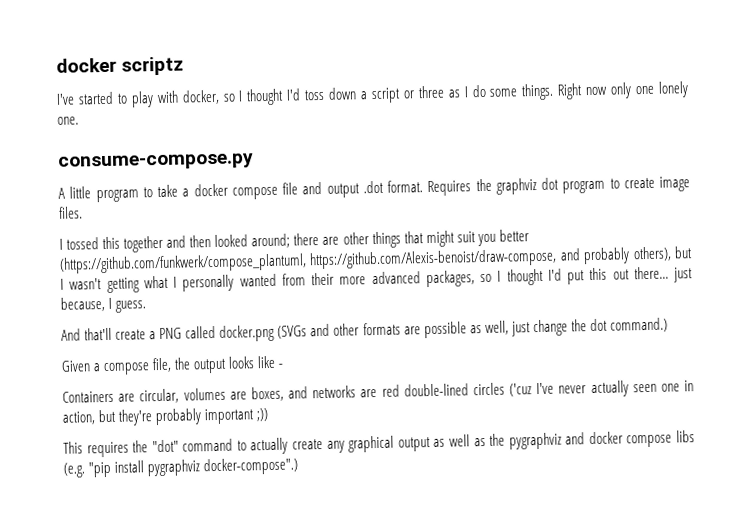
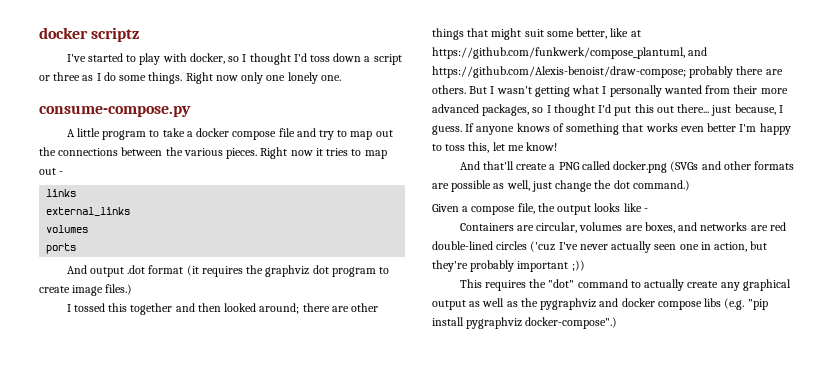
- A little program to take a docker compose file and output .dot format. Requires the graphviz dot program to create image files.
+ A little program to take a docker compose file and try to map out the connections between the various pieces. Right now it tries to map out -
+ links
+ external_links
+ volumes
+ ports
+ And output .dot format (it requires the graphviz dot program to create image files.)
- I tossed this together and then looked around; there are other things that might suit you better (https://github.com/funkwerk/compose_plantuml, https://github.com/Alexis-benoist/draw-compose, and probably others), but I wasn't getting what I personally wanted from their more advanced packages, so I thought I'd put this out there... just because, I guess.
+ I tossed this together and then looked around; there are other things that might suit some better, like at https://github.com/funkwerk/compose_plantuml, and https://github.com/Alexis-benoist/draw-compose; probably there are others. But I wasn't getting what I personally wanted from their more advanced packages, so I thought I'd put this out there... just because, I guess. If anyone knows of something that works even better I'm happy to toss this, let me know!

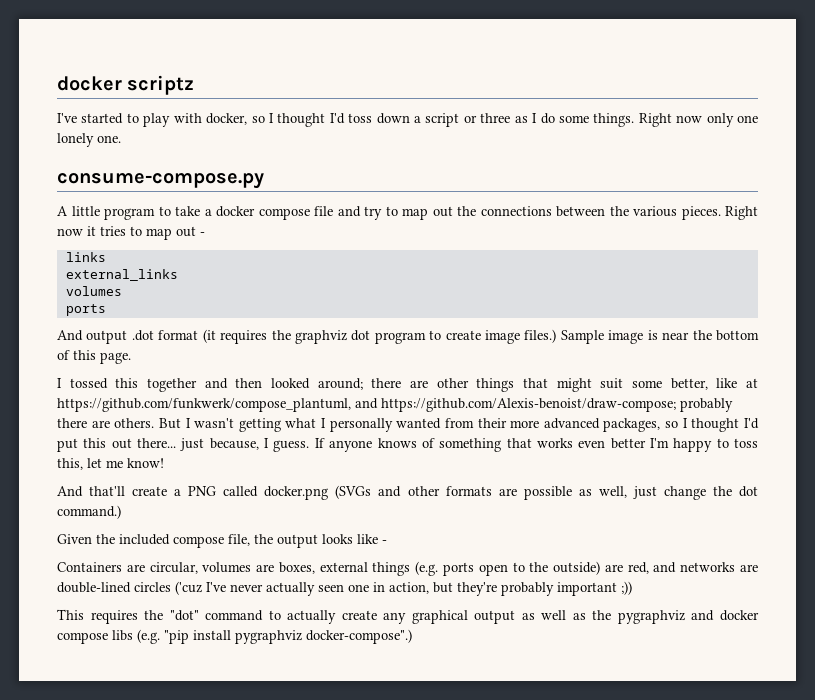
+ Sample image is near the bottom of this page.
- Given a compose file, the output looks like -
+ Given the included compose file, the output looks like -
- Containers are circular, volumes are boxes, and networks are red double-lined circles ('cuz I've never actually seen one in action, but they're probably important ;))
+ Containers are circular, volumes are boxes, external things (e.g. ports open to the outside) are red, and networks are double-lined circles ('cuz I've never actually seen one in action, but they're probably important ;))

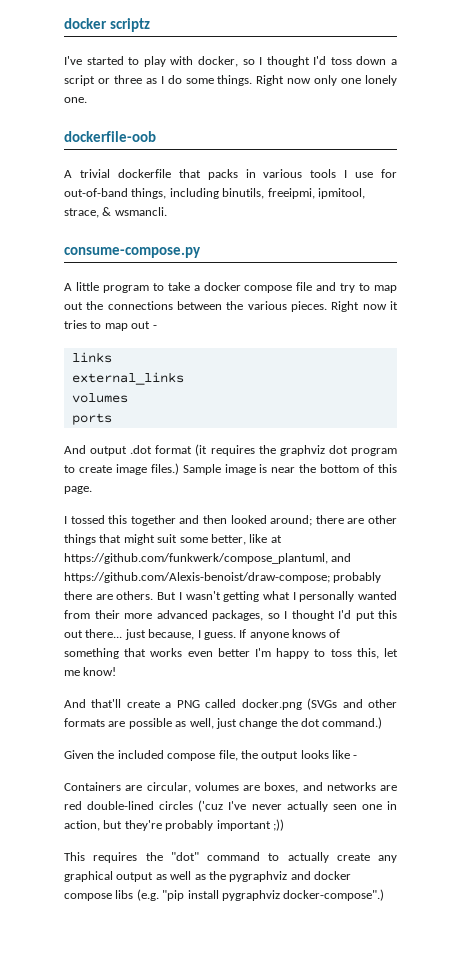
+ dockerfile-oob
+ A trivial dockerfile that packs in various tools I use for out-of-band things, including binutils, freeipmi, ipmitool, strace, & wsmancli.
- Containers are circular, volumes are boxes, external things (e.g. ports open to the outside) are red, and networks are double-lined circles ('cuz I've never actually seen one in action, but they're probably important ;))
+ Containers are circular, volumes are boxes, and networks are red double-lined circles ('cuz I've never actually seen one in action, but they're probably important ;))

